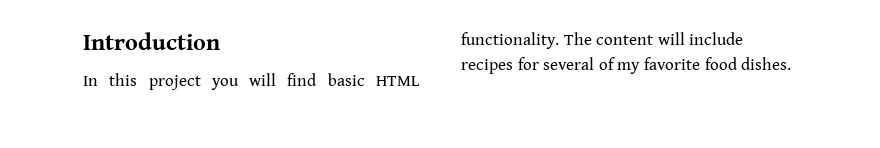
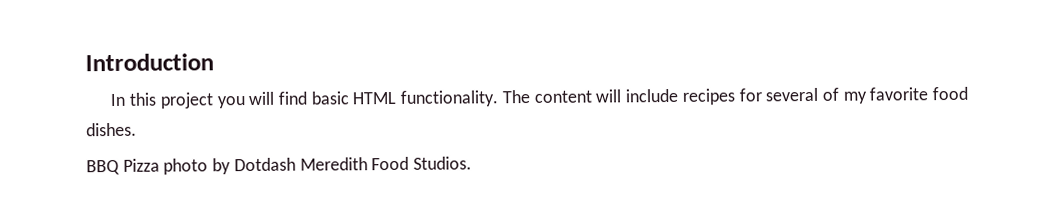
+ BBQ Pizza photo by Dotdash Meredith Food Studios.

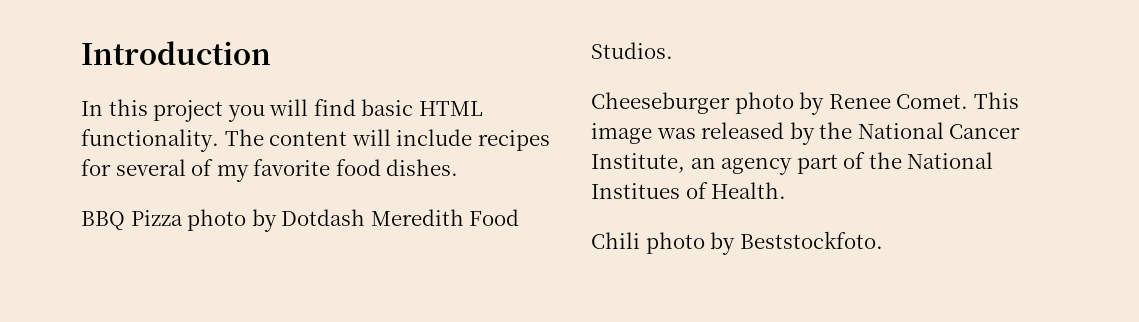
+ Cheeseburger photo by Renee Comet. This image was released by the National Cancer Institute, an agency part of the National Institues of Health.
+ Chili photo by Beststockfoto.

